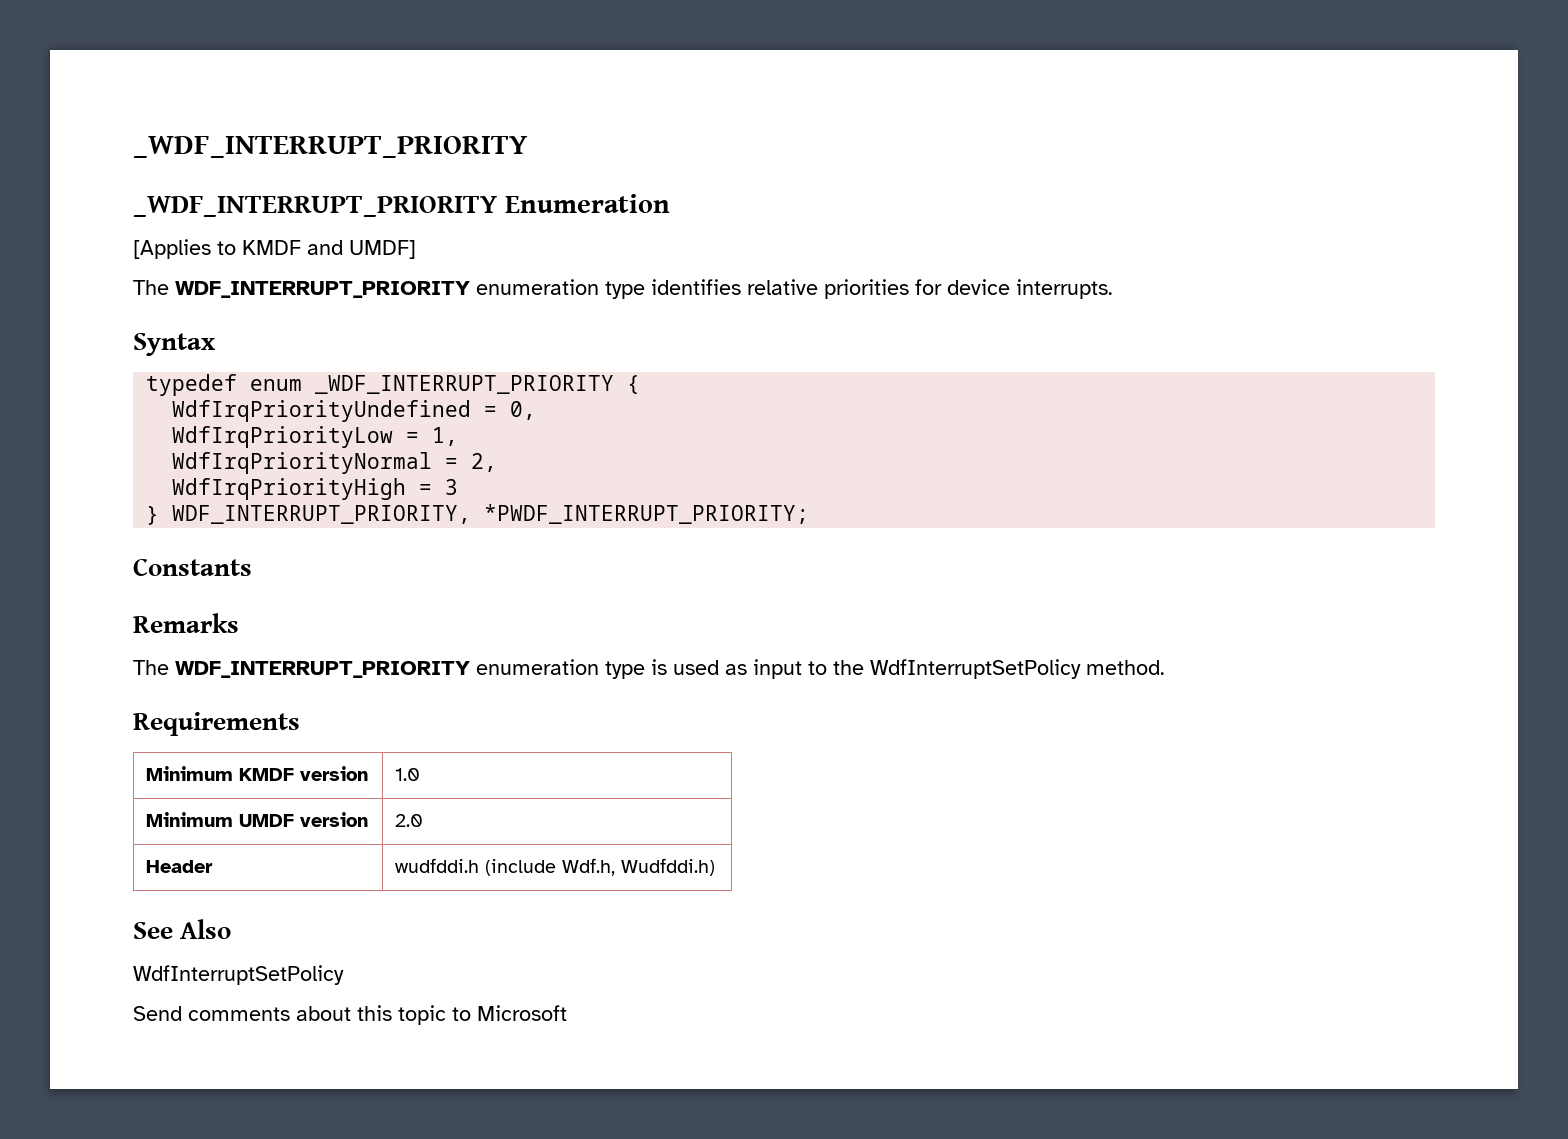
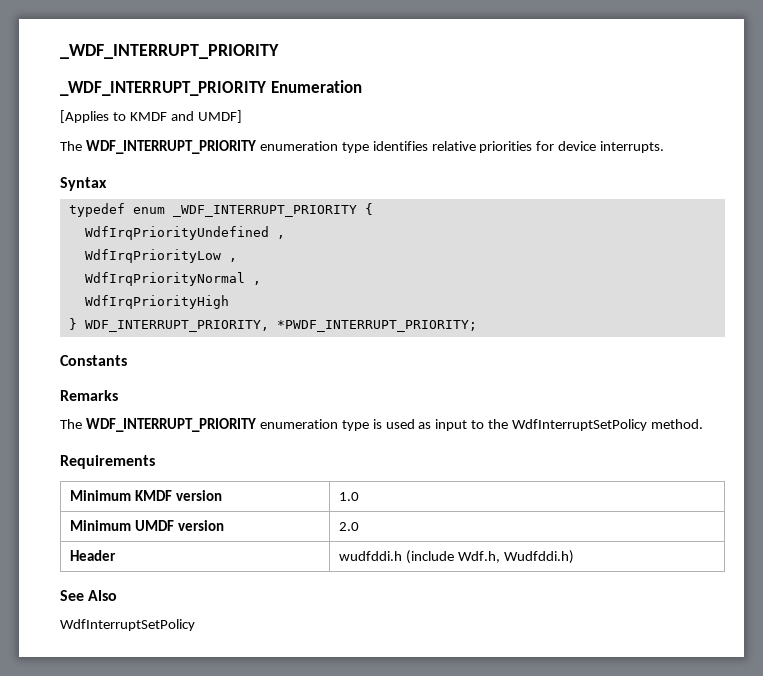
- WdfIrqPriorityUndefined = 0,
+ WdfIrqPriorityUndefined ,
- WdfIrqPriorityLow = 1,
+ WdfIrqPriorityLow ,
- WdfIrqPriorityNormal = 2,
+ WdfIrqPriorityNormal ,
- WdfIrqPriorityHigh = 3
+ WdfIrqPriorityHigh
- Send comments about this topic to Microsoft

